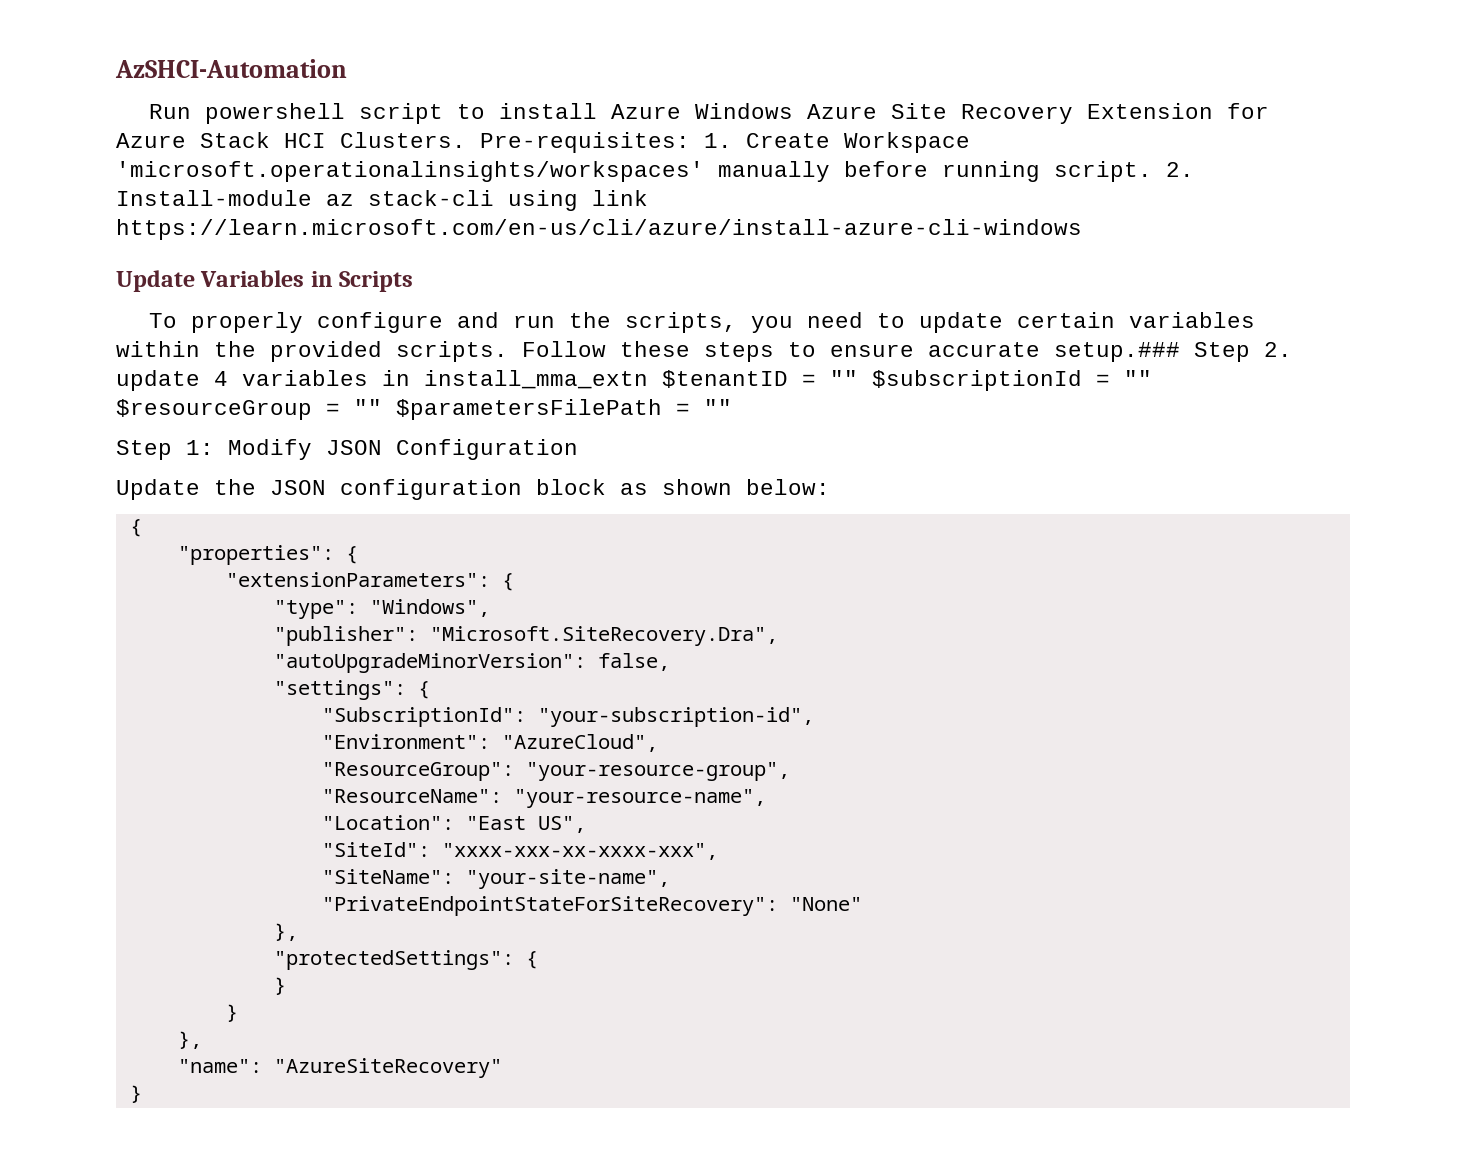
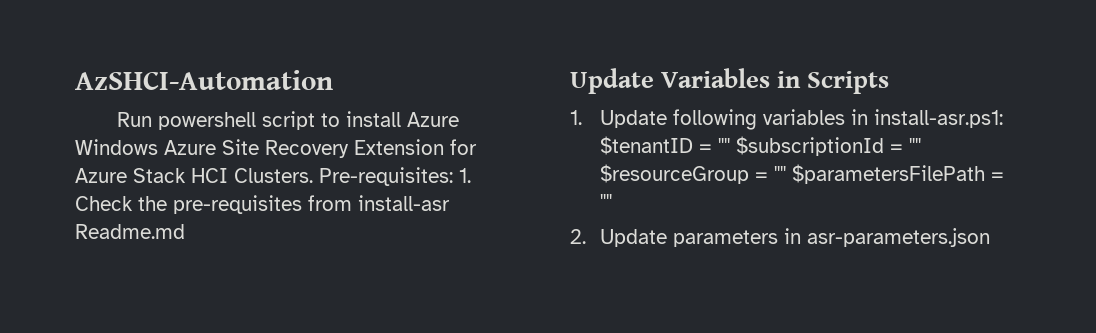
- Pre-requisites: 1. Create Workspace 'microsoft.operationalinsights/workspaces' manually before running script. 2. Install-module az stack-cli using link https://learn.microsoft.com/en-us/cli/azure/install-azure-cli-windows
+ Pre-requisites: 1. Check the pre-requisites from install-asr Readme.md
  Update Variables in Scripts
- To properly configure and run the scripts, you need to update certain variables within the provided scripts. Follow these steps to ensure accurate setup.### Step 2. update 4 variables in install_mma_extn $tenantID = "" $subscriptionId = "" $resourceGroup = "" $parametersFilePath = ""
+ 1. Update following variables in install-asr.ps1: $tenantID = "" $subscriptionId = "" $resourceGroup = "" $parametersFilePath = ""
- Step 1: Modify JSON Configuration
- Update the JSON configuration block as shown below:
- {
- "properties": {
- "extensionParameters": {
- "type": "Windows",
- "publisher": "Microsoft.SiteRecovery.Dra",
- "autoUpgradeMinorVersion": false,
- "settings": {
- "SubscriptionId": "your-subscription-id",
- "Environment": "AzureCloud",
- "ResourceGroup": "your-resource-group",
- "ResourceName": "your-resource-name",
- "Location": "East US",
- "SiteId": "xxxx-xxx-xx-xxxx-xxx",
- "SiteName": "your-site-name",
- "PrivateEndpointStateForSiteRecovery": "None"
- },
- "protectedSettings": {
- }
- }
- },
- "name": "AzureSiteRecovery"
- }
+ 2. Update parameters in asr-parameters.json

